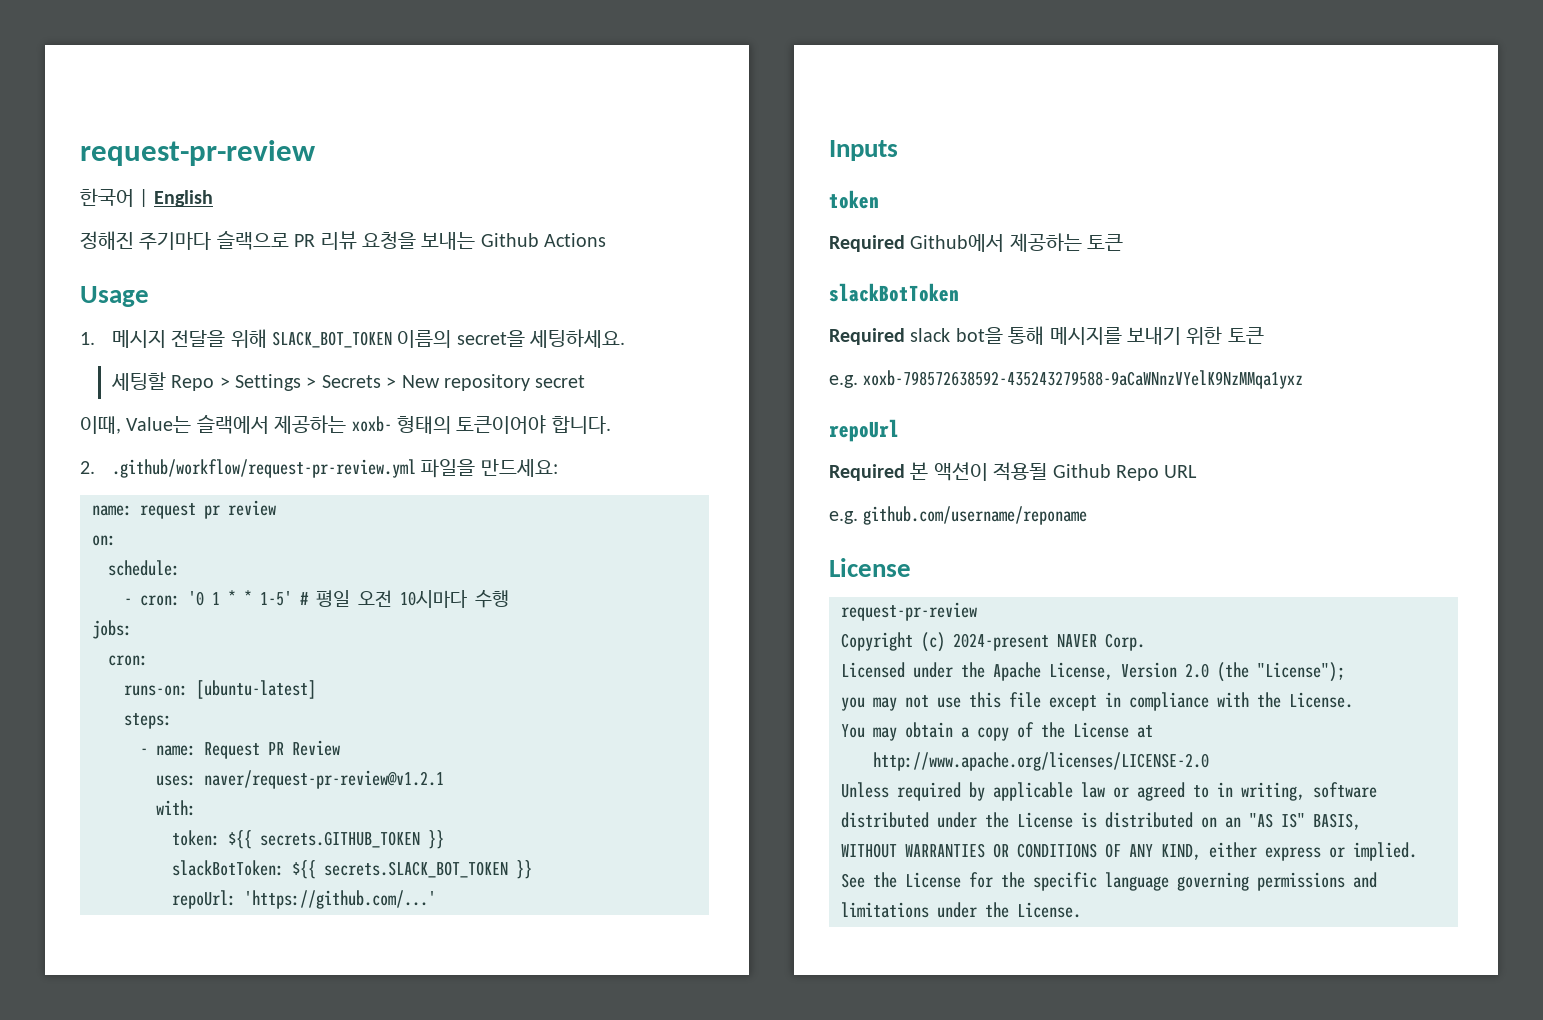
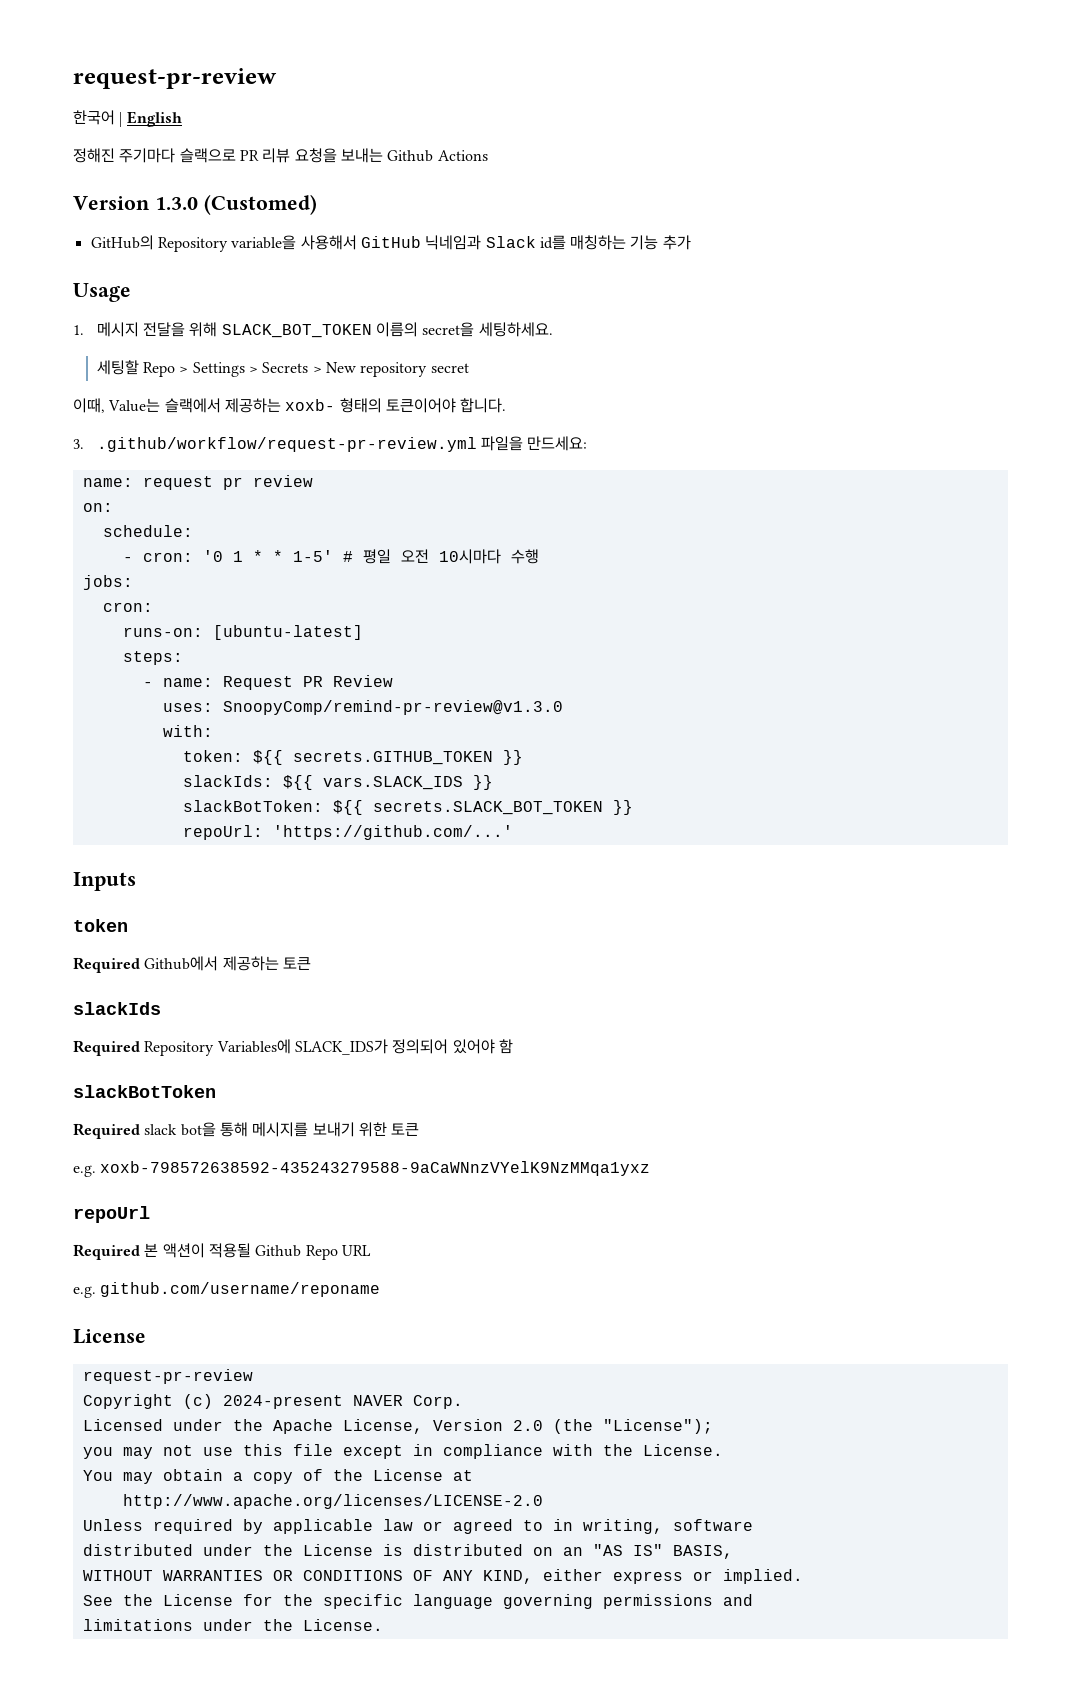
+ Version 1.3.0 (Customed)
+ GitHub의 Repository variable을 사용해서 GitHub 닉네임과 Slack id를 매칭하는 기능 추가
- 2. .github/workflow/request-pr-review.yml 파일을 만드세요:
+ 3. .github/workflow/request-pr-review.yml 파일을 만드세요:
- uses: naver/request-pr-review@v1.2.1
+ uses: SnoopyComp/remind-pr-review@v1.3.0
+ slackIds: ${{ vars.SLACK_IDS }}
+ slackIds
+ Required Repository Variables에 SLACK_IDS가 정의되어 있어야 함

